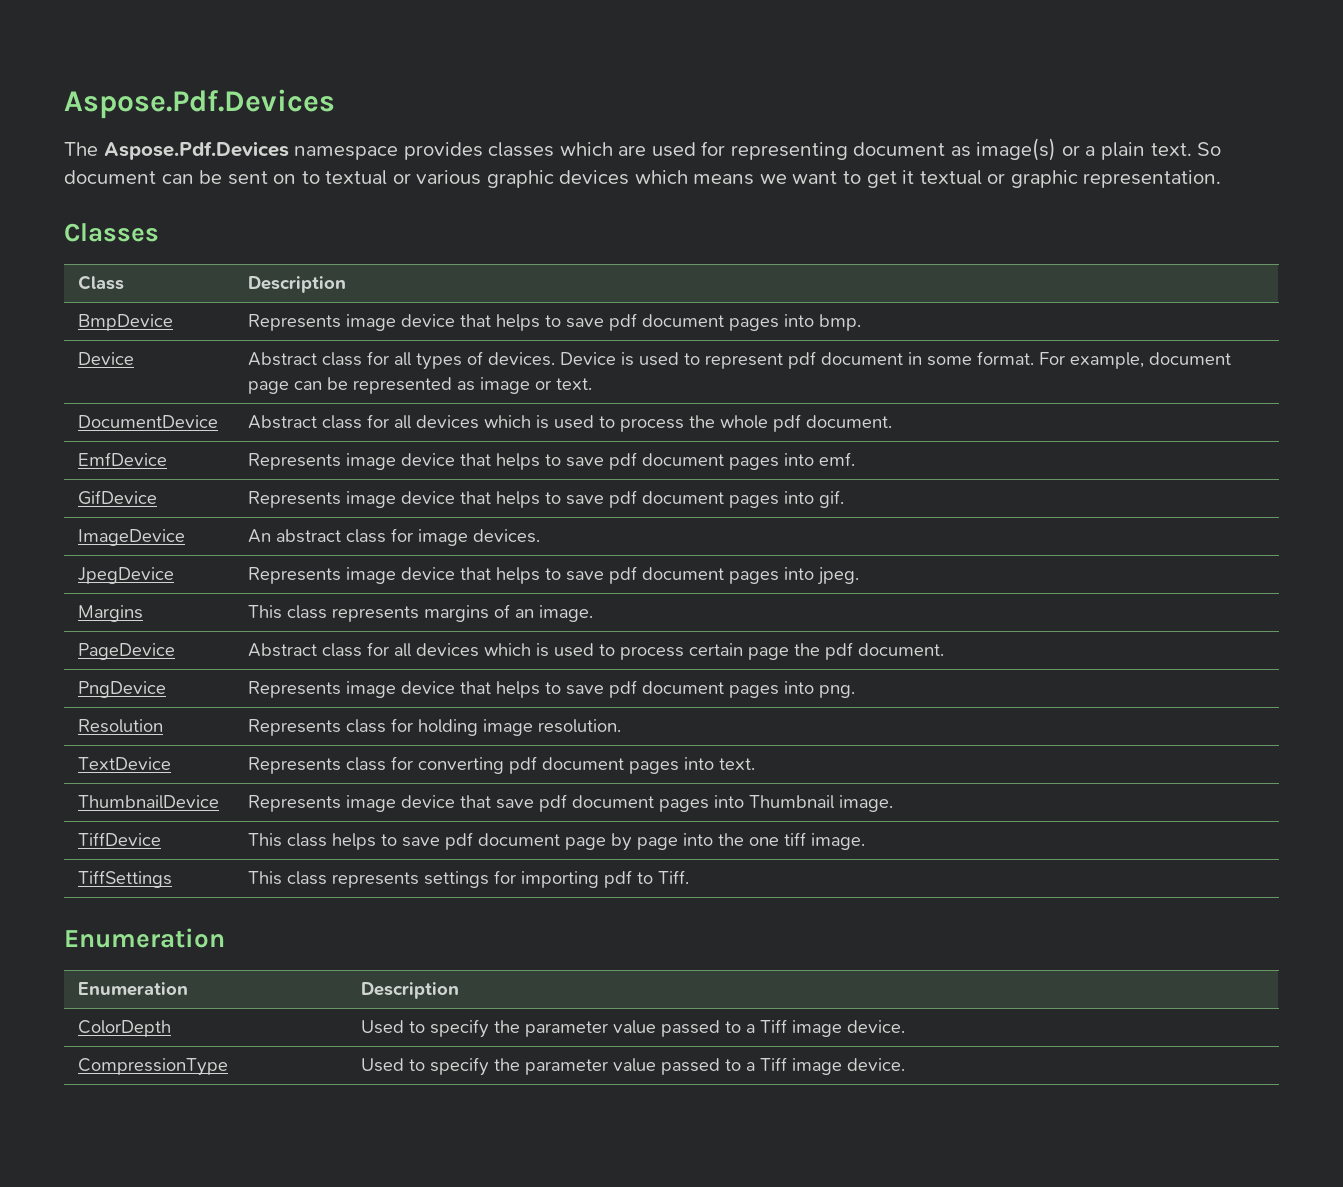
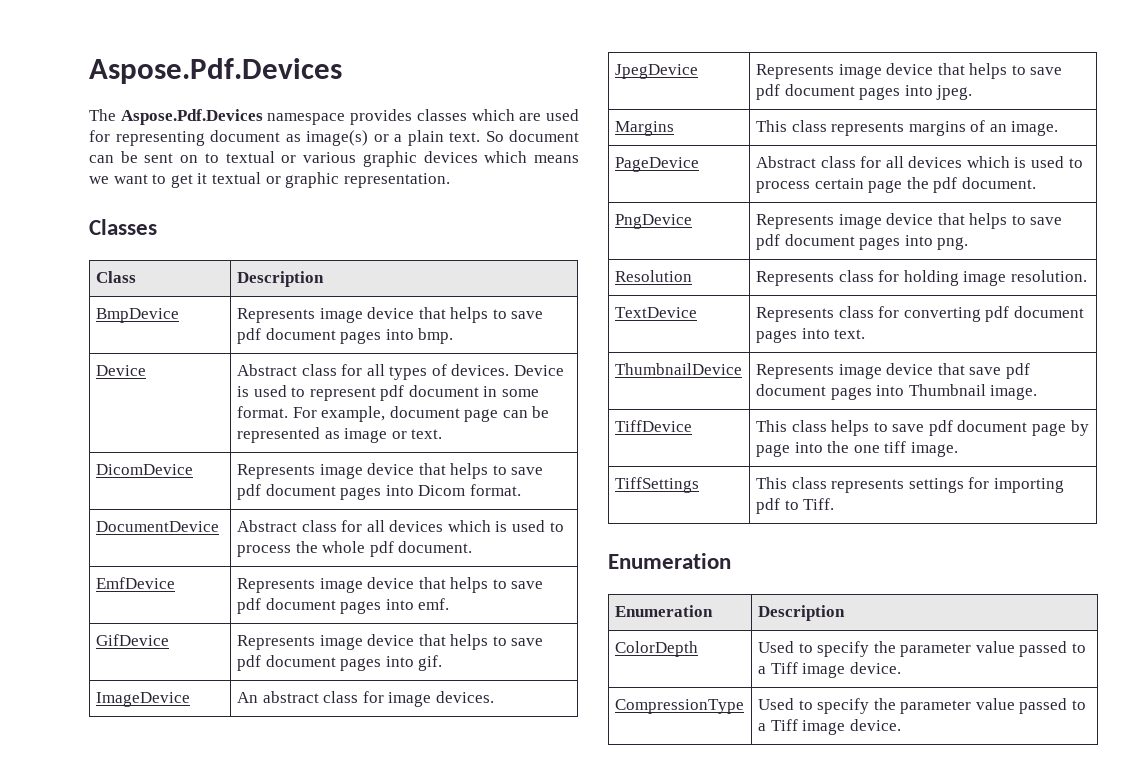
+ DicomDevice | Represents image device that helps to save pdf document pages into Dicom format.

